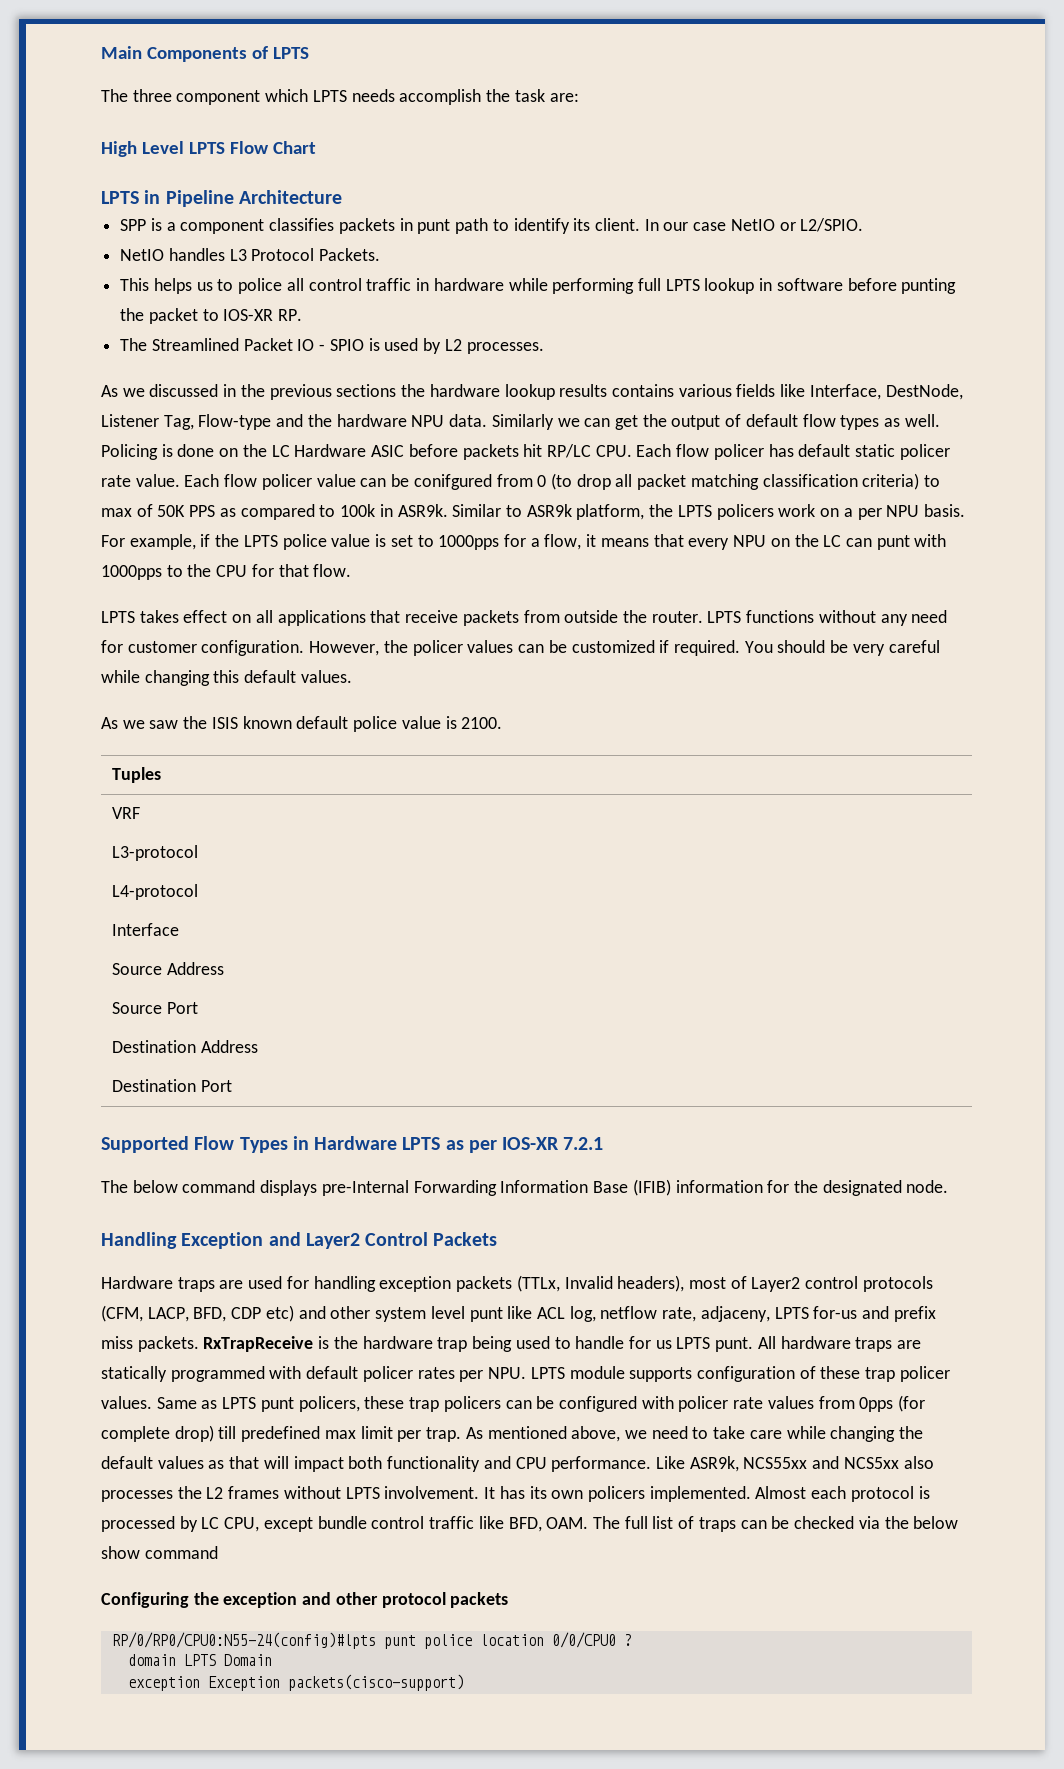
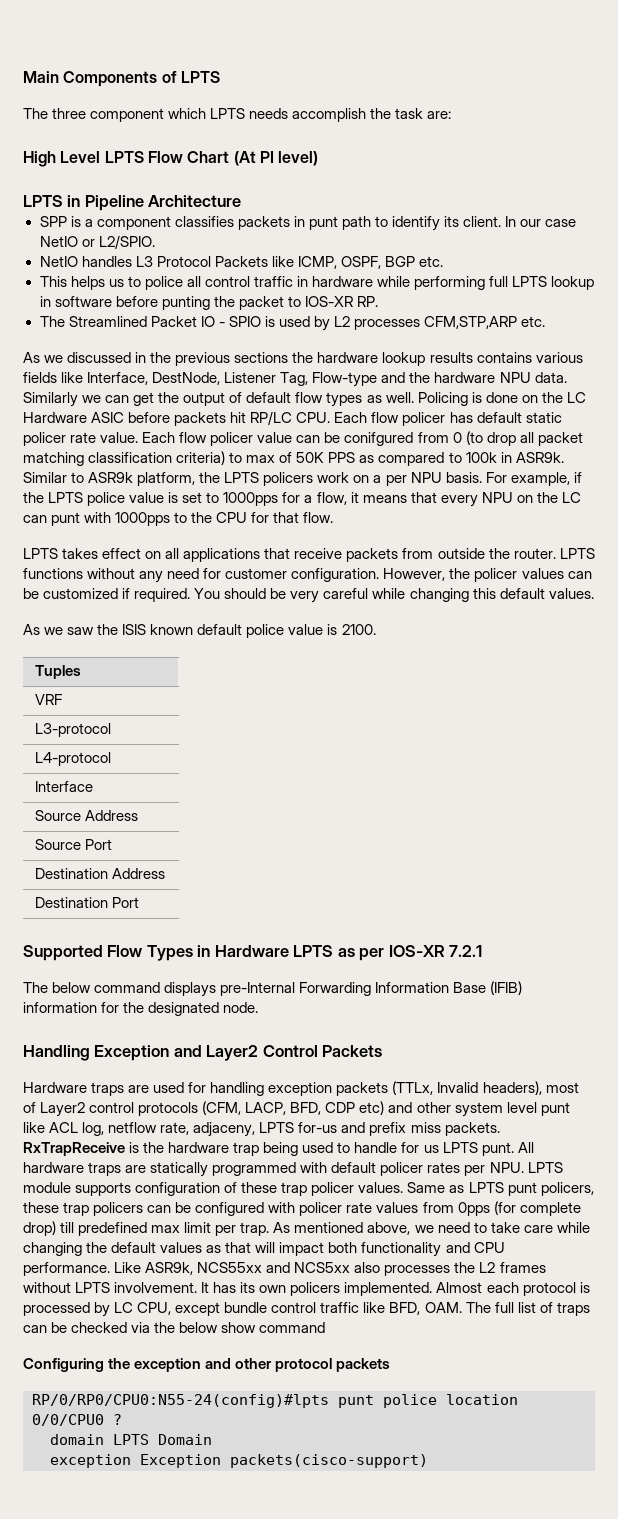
- High Level LPTS Flow Chart
+ High Level LPTS Flow Chart (At PI level)
- NetIO handles L3 Protocol Packets.
+ NetIO handles L3 Protocol Packets like ICMP, OSPF, BGP etc.
- The Streamlined Packet IO - SPIO is used by L2 processes.
+ The Streamlined Packet IO - SPIO is used by L2 processes CFM,STP,ARP etc.

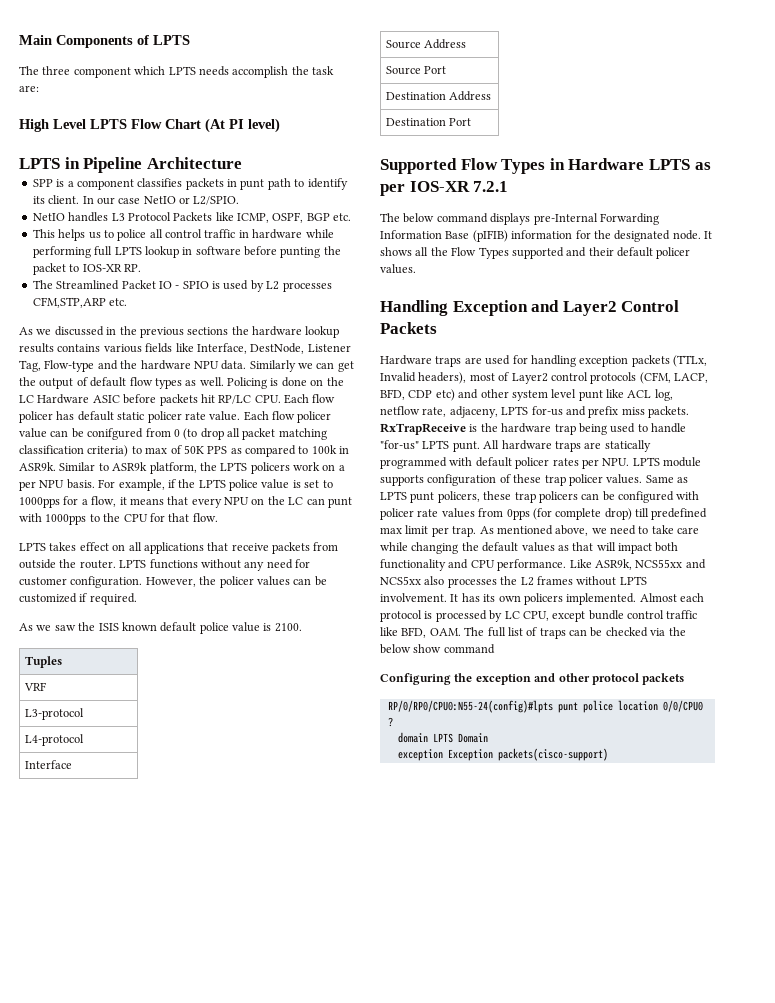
- You should be very careful while changing this default values.
- The below command displays pre-Internal Forwarding Information Base (IFIB) information for the designated node.
+ The below command displays pre-Internal Forwarding Information Base (pIFIB) information for the designated node. It shows all the Flow Types supported and their default policer values.
- RxTrapReceive is the hardware trap being used to handle for us LPTS punt.
+ RxTrapReceive is the hardware trap being used to handle "for-us" LPTS punt.

